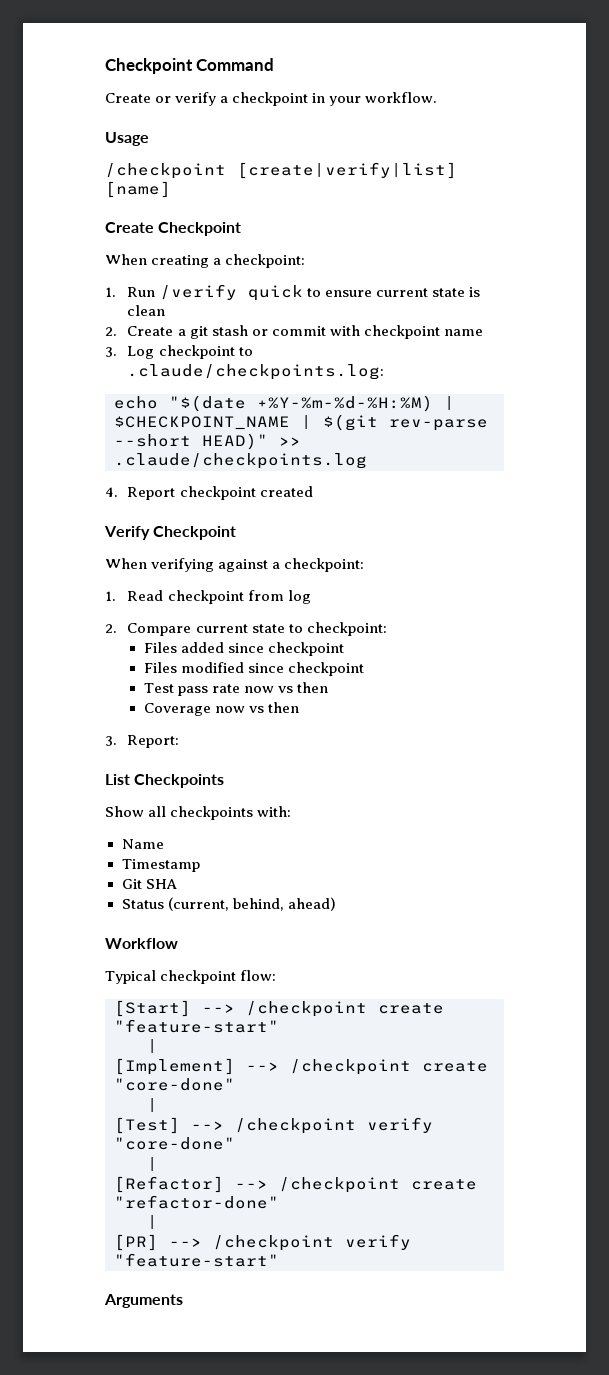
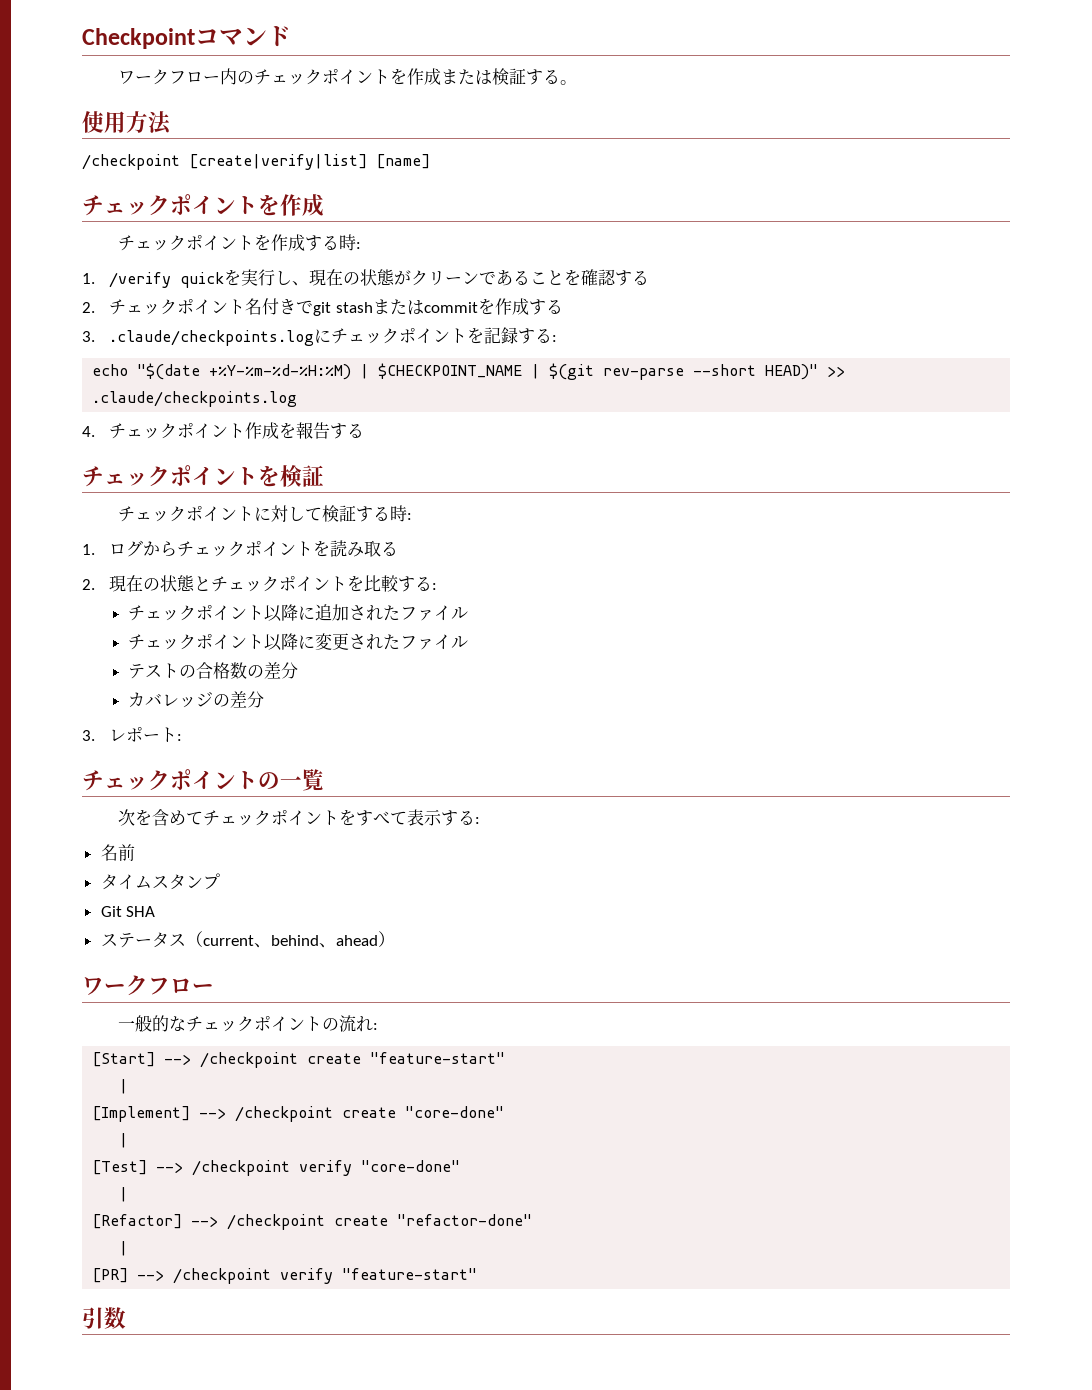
- Checkpoint Command
- Create or verify a checkpoint in your workflow.
- Usage
+ Checkpointコマンド
+ ワークフロー内のチェックポイントを作成または検証する。
+ 使用方法
  /checkpoint [create|verify|list] [name]
- Create Checkpoint
- When creating a checkpoint:
- 1. Run /verify quick to ensure current state is clean
- 2. Create a git stash or commit with checkpoint name
- 3. Log checkpoint to .claude/checkpoints.log:
+ チェックポイントを作成
+ チェックポイントを作成する時:
+ 1. /verify quickを実行し、現在の状態がクリーンであることを確認する
+ 2.チェックポイント名付きでgit stashまたはcommitを作成する
+ 3. .claude/checkpoints.logにチェックポイントを記録する:
- 4. Report checkpoint created
- Verify Checkpoint
- When verifying against a checkpoint:
- 1. Read checkpoint from log
- 2. Compare current state to checkpoint:
- Files added since checkpoint
- Files modified since checkpoint
- Test pass rate now vs then
- Coverage now vs then
- 3. Report:
- List Checkpoints
- Show all checkpoints with:
- Name
- Timestamp
+ 4.チェックポイント作成を報告する
+ チェックポイントを検証
+ チェックポイントに対して検証する時:
+ 1.ログからチェックポイントを読み取る
+ 2.現在の状態とチェックポイントを比較する:
+ チェックポイント以降に追加されたファイル
+ チェックポイント以降に変更されたファイル
+ テストの合格数の差分
+ カバレッジの差分
+ 3.レポート:
+ チェックポイントの一覧
+ 次を含めてチェックポイントをすべて表示する:
+ 名前
+ タイムスタンプ
  Git SHA
- Status (current, behind, ahead)
- Workflow
- Typical checkpoint flow:
+ ステータス（current、behind、ahead）
+ ワークフロー
+ 一般的なチェックポイントの流れ:
- Arguments
+ 引数

